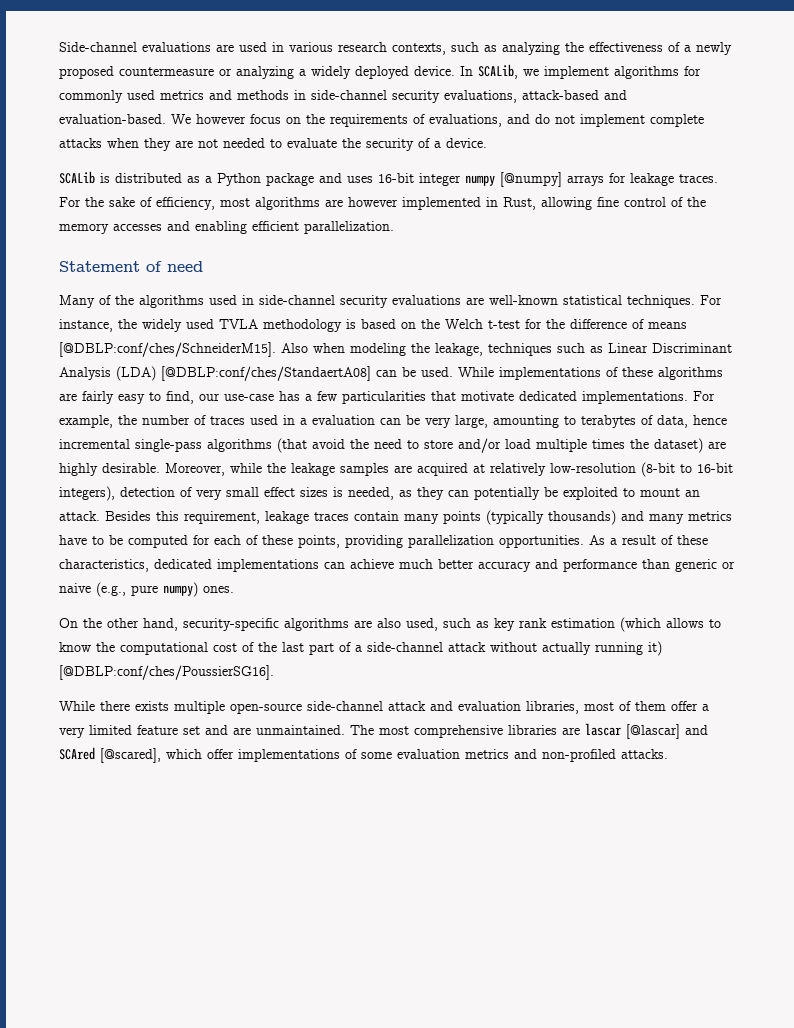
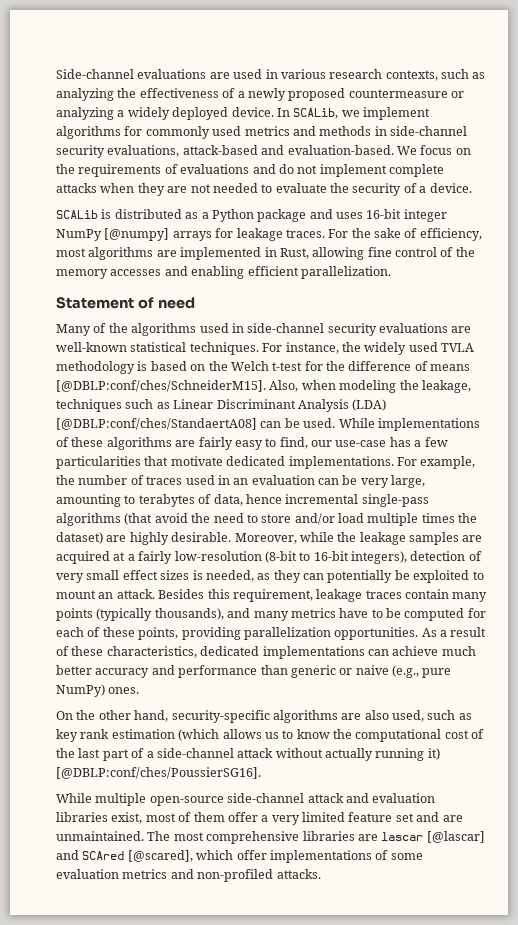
- We however focus on the requirements of evaluations, and do not implement complete attacks when they are not needed to evaluate the security of a device.
+ We focus on the requirements of evaluations and do not implement complete attacks when they are not needed to evaluate the security of a device.
- SCALib is distributed as a Python package and uses 16-bit integer numpy [@numpy] arrays for leakage traces.
+ SCALib is distributed as a Python package and uses 16-bit integer NumPy [@numpy] arrays for leakage traces.
- For the sake of efficiency, most algorithms are however implemented in Rust, allowing fine control of the memory accesses and enabling efficient parallelization.
+ For the sake of efficiency, most algorithms are implemented in Rust, allowing fine control of the memory accesses and enabling efficient parallelization.
- Also when modeling the leakage, techniques such as Linear Discriminant Analysis (LDA) [@DBLP:conf/ches/StandaertA08] can be used.
+ Also, when modeling the leakage, techniques such as Linear Discriminant Analysis (LDA) [@DBLP:conf/ches/StandaertA08] can be used.
- For example, the number of traces used in a evaluation can be very large, amounting to terabytes of data, hence incremental single-pass algorithms (that avoid the need to store and/or load multiple times the dataset) are highly desirable.
+ For example, the number of traces used in an evaluation can be very large, amounting to terabytes of data, hence incremental single-pass algorithms (that avoid the need to store and/or load multiple times the dataset) are highly desirable.
- Moreover, while the leakage samples are acquired at relatively low-resolution (8-bit to 16-bit integers), detection of very small effect sizes is needed, as they can potentially be exploited to mount an attack.
+ Moreover, while the leakage samples are acquired at a fairly low-resolution (8-bit to 16-bit integers), detection of very small effect sizes is needed, as they can potentially be exploited to mount an attack.
- Besides this requirement, leakage traces contain many points (typically thousands) and many metrics have to be computed for each of these points, providing parallelization opportunities.
+ Besides this requirement, leakage traces contain many points (typically thousands), and many metrics have to be computed for each of these points, providing parallelization opportunities.
- As a result of these characteristics, dedicated implementations can achieve much better accuracy and performance than generic or naive (e.g., pure numpy) ones.
+ As a result of these characteristics, dedicated implementations can achieve much better accuracy and performance than generic or naive (e.g., pure NumPy) ones.
- On the other hand, security-specific algorithms are also used, such as key rank estimation (which allows to know the computational cost of the last part of a side-channel attack without actually running it) [@DBLP:conf/ches/PoussierSG16].
+ On the other hand, security-specific algorithms are also used, such as key rank estimation (which allows us to know the computational cost of the last part of a side-channel attack without actually running it) [@DBLP:conf/ches/PoussierSG16].
- While there exists multiple open-source side-channel attack and evaluation libraries, most of them offer a very limited feature set and are unmaintained.
+ While multiple open-source side-channel attack and evaluation libraries exist, most of them offer a very limited feature set and are unmaintained.

